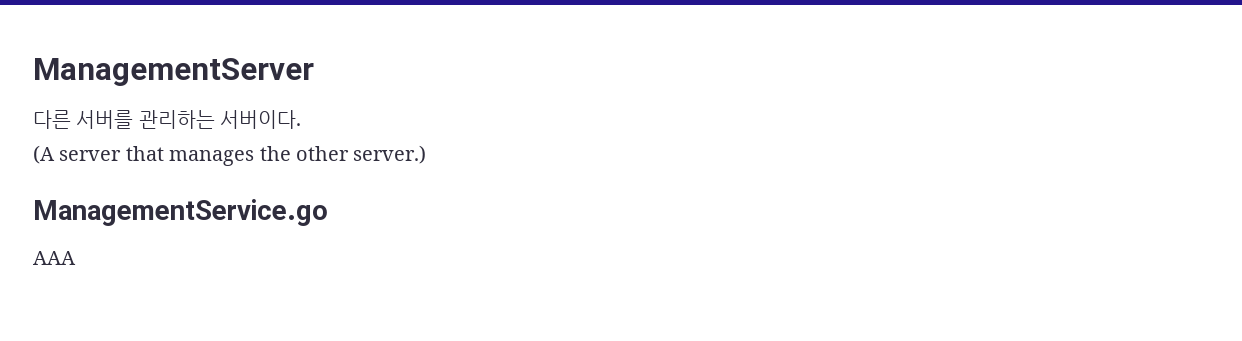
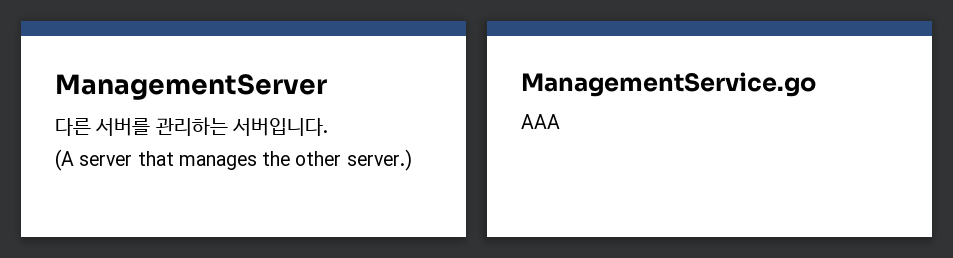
- 다른 서버를 관리하는 서버이다.
+ 다른 서버를 관리하는 서버입니다.

